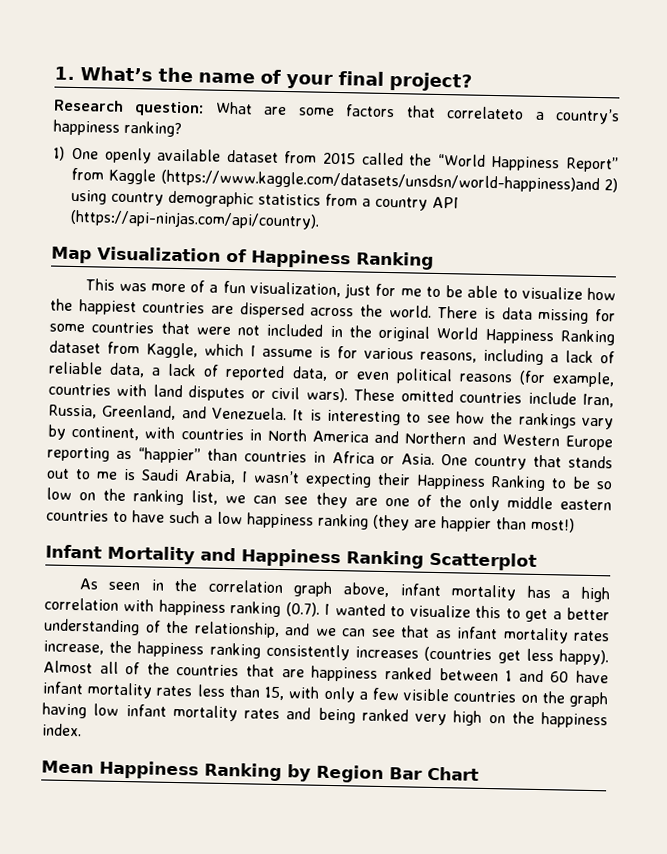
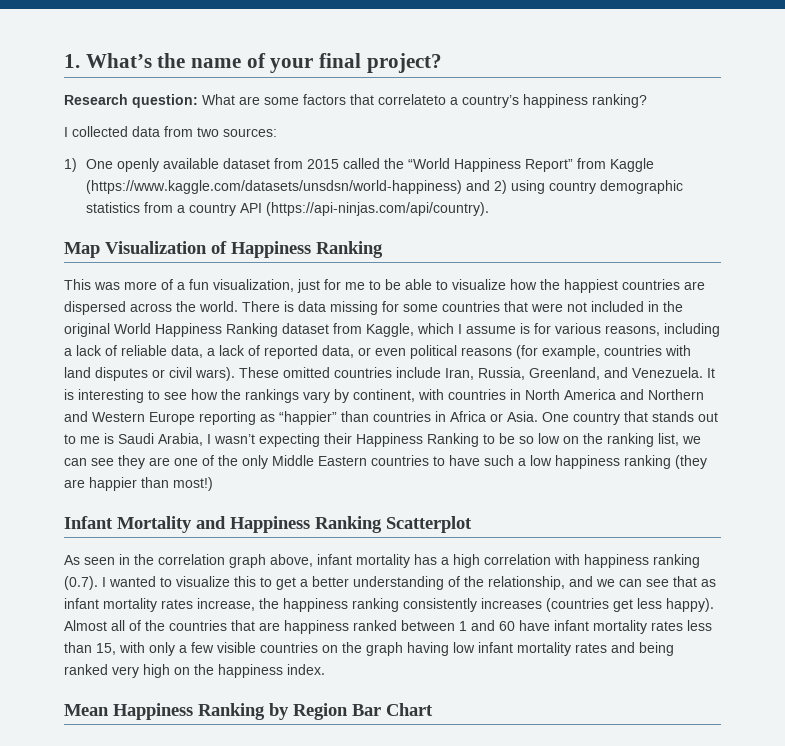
+ I collected data from two sources:
- 1) One openly available dataset from 2015 called the “World Happiness Report” from Kaggle (https://www.kaggle.com/datasets/unsdsn/world-happiness)and 2) using country demographic statistics from a country API (https://api-ninjas.com/api/country).
+ 1) One openly available dataset from 2015 called the “World Happiness Report” from Kaggle (https://www.kaggle.com/datasets/unsdsn/world-happiness) and 2) using country demographic statistics from a country API (https://api-ninjas.com/api/country).
- One country that stands out to me is Saudi Arabia, I wasn’t expecting their Happiness Ranking to be so low on the ranking list, we can see they are one of the only middle eastern countries to have such a low happiness ranking (they are happier than most!)
+ One country that stands out to me is Saudi Arabia, I wasn’t expecting their Happiness Ranking to be so low on the ranking list, we can see they are one of the only Middle Eastern countries to have such a low happiness ranking (they are happier than most!)

